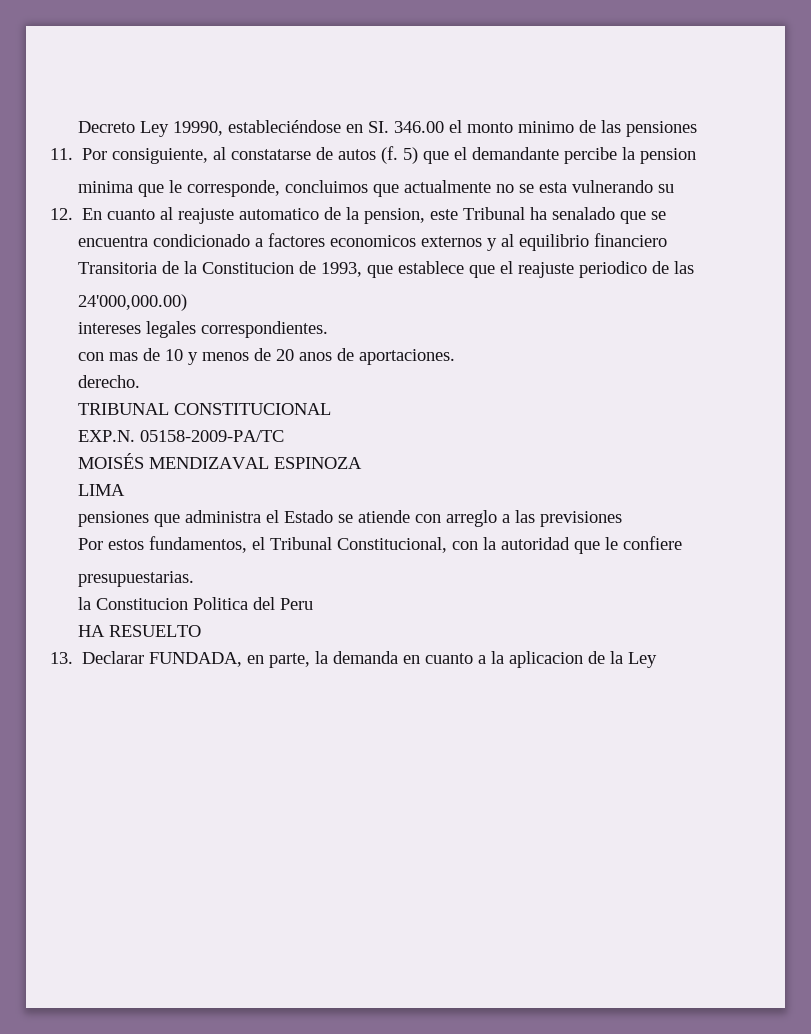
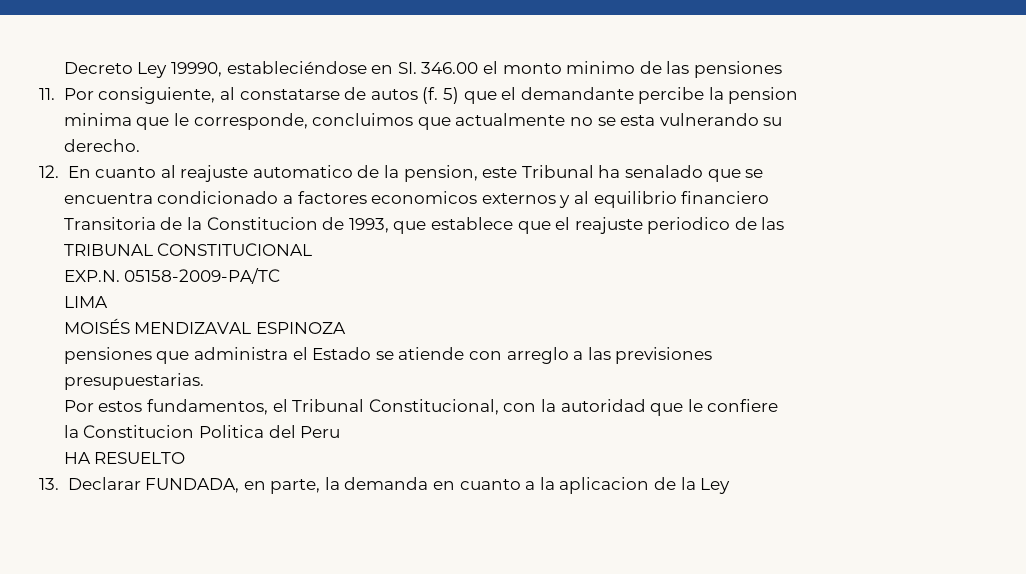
+ derecho.
- 24'000,000.00)
- intereses legales correspondientes.
- con mas de 10 y menos de 20 anos de aportaciones.
- derecho.
+ LIMA
- LIMA
+ presupuestarias.
- presupuestarias.

